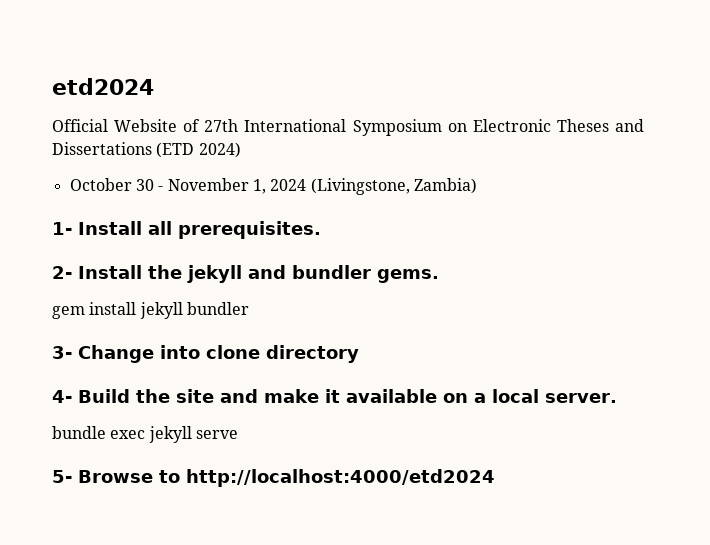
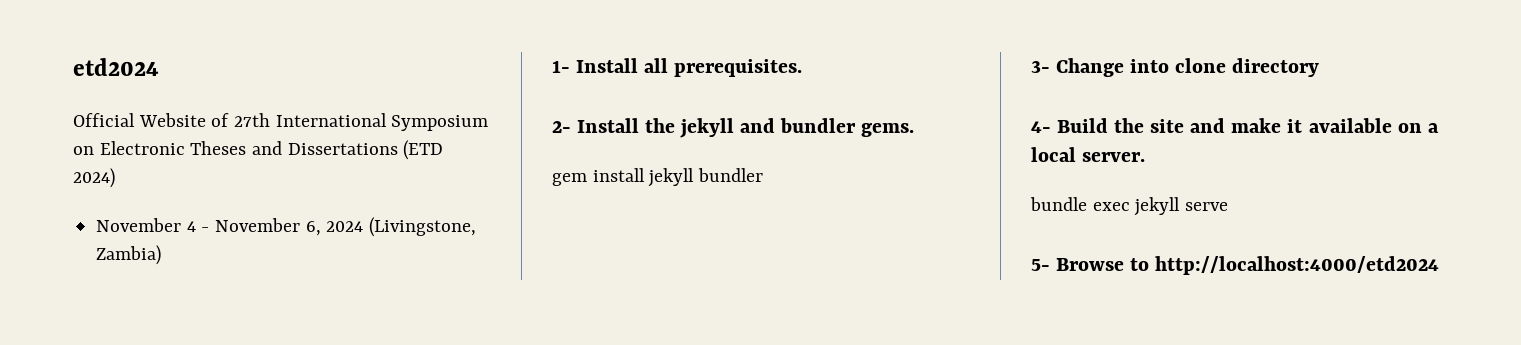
- October 30 - November 1, 2024 (Livingstone, Zambia)
+ November 4 - November 6, 2024 (Livingstone, Zambia)

